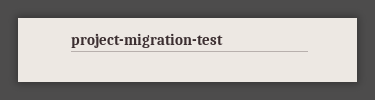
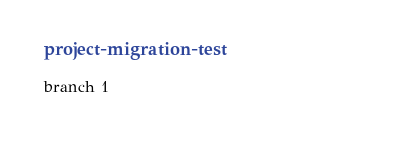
+ branch 1

